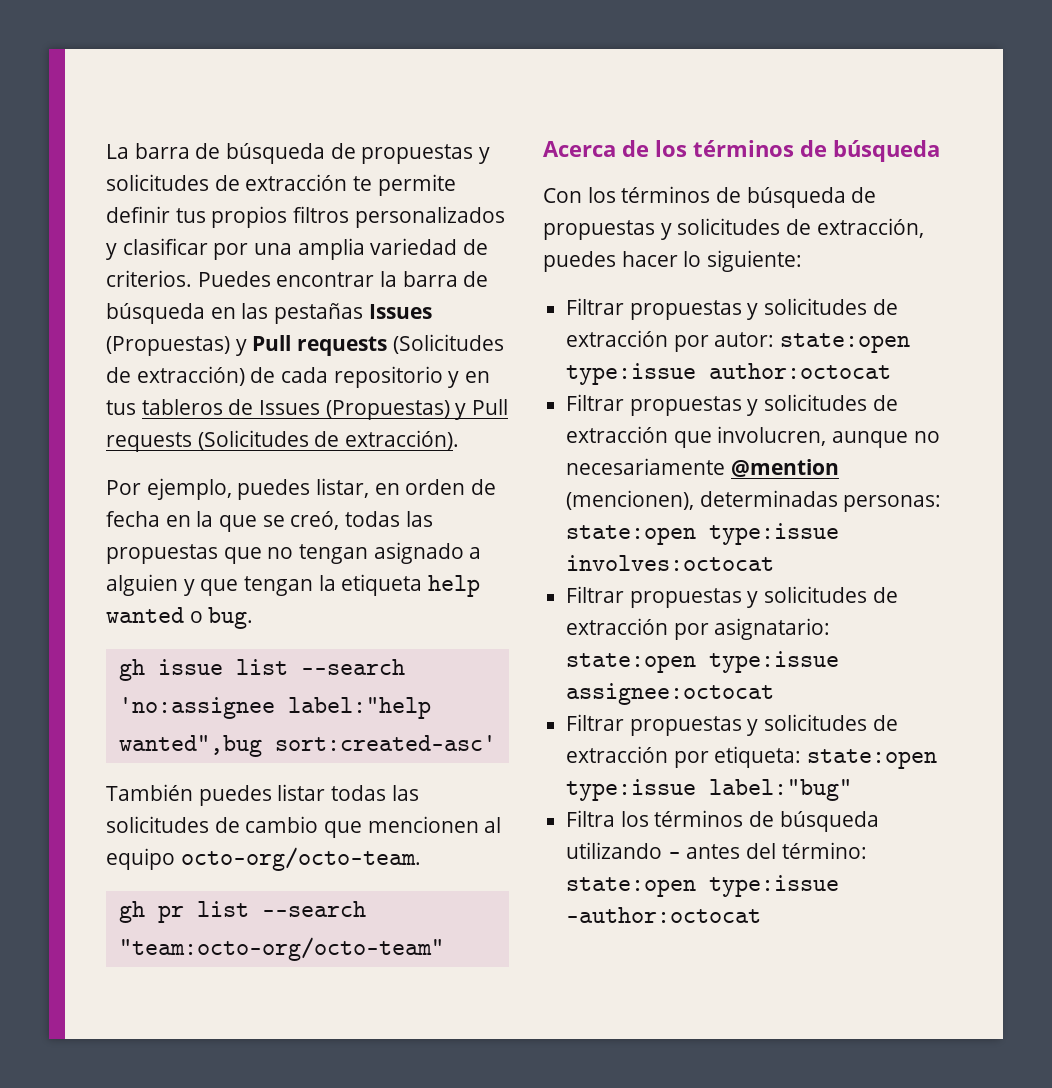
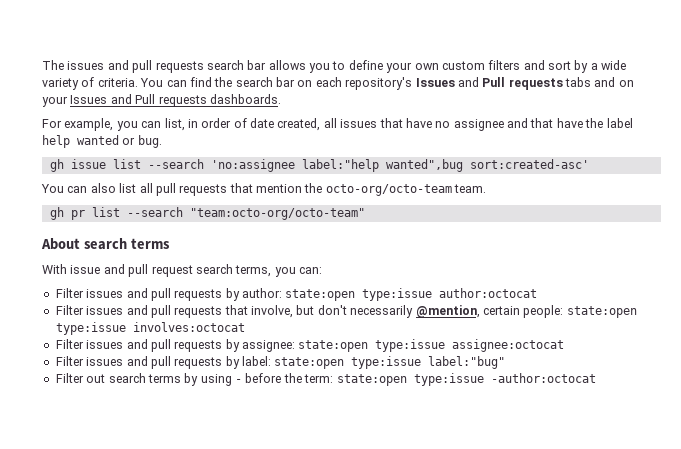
- La barra de búsqueda de propuestas y solicitudes de extracción te permite definir tus propios filtros personalizados y clasificar por una amplia variedad de criterios. Puedes encontrar la barra de búsqueda en las pestañas Issues (Propuestas) y Pull requests (Solicitudes de extracción) de cada repositorio y en tus tableros de Issues (Propuestas) y Pull requests (Solicitudes de extracción).
- Por ejemplo, puedes listar, en orden de fecha en la que se creó, todas las propuestas que no tengan asignado a alguien y que tengan la etiqueta help wanted o bug.
+ The issues and pull requests search bar allows you to define your own custom filters and sort by a wide variety of criteria. You can find the search bar on each repository's Issues and Pull requests tabs and on your Issues and Pull requests dashboards.
+ For example, you can list, in order of date created, all issues that have no assignee and that have the label help wanted or bug.
- También puedes listar todas las solicitudes de cambio que mencionen al equipo octo-org/octo-team.
+ You can also list all pull requests that mention the octo-org/octo-team team.
- Acerca de los términos de búsqueda
- Con los términos de búsqueda de propuestas y solicitudes de extracción, puedes hacer lo siguiente:
- Filtrar propuestas y solicitudes de extracción por autor: state:open type:issue author:octocat
- Filtrar propuestas y solicitudes de extracción que involucren, aunque no necesariamente @mention (mencionen), determinadas personas: state:open type:issue involves:octocat
- Filtrar propuestas y solicitudes de extracción por asignatario: state:open type:issue assignee:octocat
- Filtrar propuestas y solicitudes de extracción por etiqueta: state:open type:issue label:"bug"
- Filtra los términos de búsqueda utilizando - antes del término: state:open type:issue -author:octocat
+ About search terms
+ With issue and pull request search terms, you can:
+ Filter issues and pull requests by author: state:open type:issue author:octocat
+ Filter issues and pull requests that involve, but don't necessarily @mention, certain people: state:open type:issue involves:octocat
+ Filter issues and pull requests by assignee: state:open type:issue assignee:octocat
+ Filter issues and pull requests by label: state:open type:issue label:"bug"
+ Filter out search terms by using - before the term: state:open type:issue -author:octocat

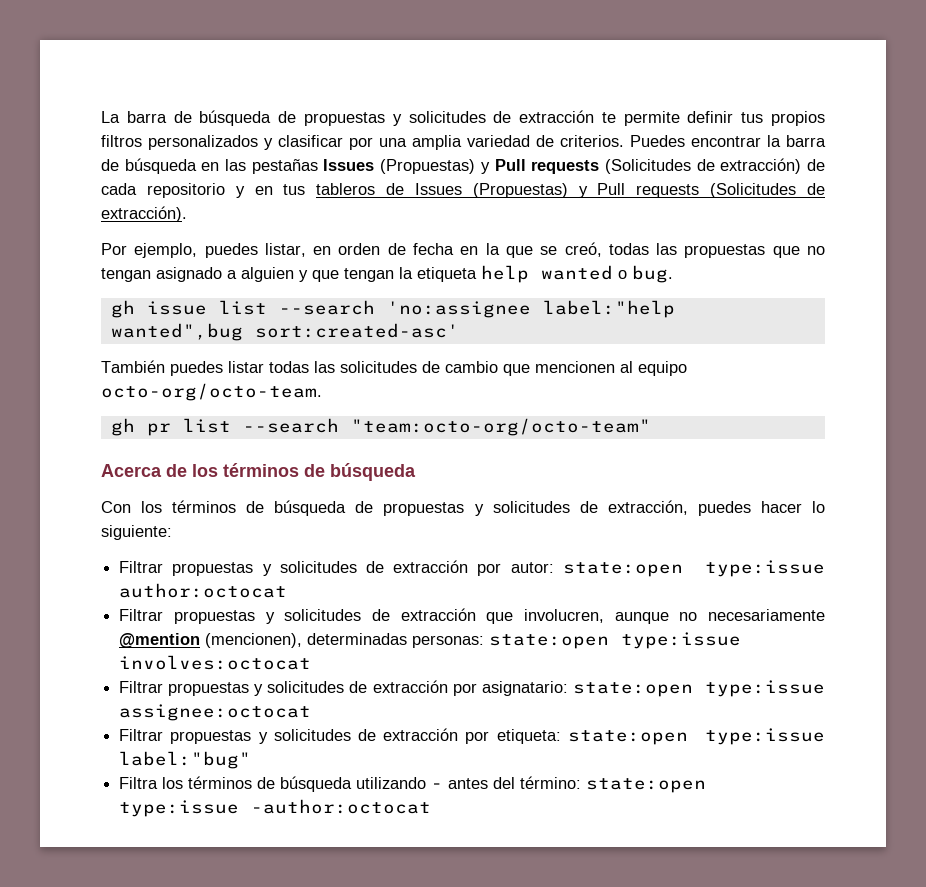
- The issues and pull requests search bar allows you to define your own custom filters and sort by a wide variety of criteria. You can find the search bar on each repository's Issues and Pull requests tabs and on your Issues and Pull requests dashboards.
- For example, you can list, in order of date created, all issues that have no assignee and that have the label help wanted or bug.
+ La barra de búsqueda de propuestas y solicitudes de extracción te permite definir tus propios filtros personalizados y clasificar por una amplia variedad de criterios. Puedes encontrar la barra de búsqueda en las pestañas Issues (Propuestas) y Pull requests (Solicitudes de extracción) de cada repositorio y en tus tableros de Issues (Propuestas) y Pull requests (Solicitudes de extracción).
+ Por ejemplo, puedes listar, en orden de fecha en la que se creó, todas las propuestas que no tengan asignado a alguien y que tengan la etiqueta help wanted o bug.
- You can also list all pull requests that mention the octo-org/octo-team team.
+ También puedes listar todas las solicitudes de cambio que mencionen al equipo octo-org/octo-team.
- About search terms
- With issue and pull request search terms, you can:
- Filter issues and pull requests by author: state:open type:issue author:octocat
- Filter issues and pull requests that involve, but don't necessarily @mention, certain people: state:open type:issue involves:octocat
- Filter issues and pull requests by assignee: state:open type:issue assignee:octocat
- Filter issues and pull requests by label: state:open type:issue label:"bug"
- Filter out search terms by using - before the term: state:open type:issue -author:octocat
+ Acerca de los términos de búsqueda
+ Con los términos de búsqueda de propuestas y solicitudes de extracción, puedes hacer lo siguiente:
+ Filtrar propuestas y solicitudes de extracción por autor: state:open type:issue author:octocat
+ Filtrar propuestas y solicitudes de extracción que involucren, aunque no necesariamente @mention (mencionen), determinadas personas: state:open type:issue involves:octocat
+ Filtrar propuestas y solicitudes de extracción por asignatario: state:open type:issue assignee:octocat
+ Filtrar propuestas y solicitudes de extracción por etiqueta: state:open type:issue label:"bug"
+ Filtra los términos de búsqueda utilizando - antes del término: state:open type:issue -author:octocat

